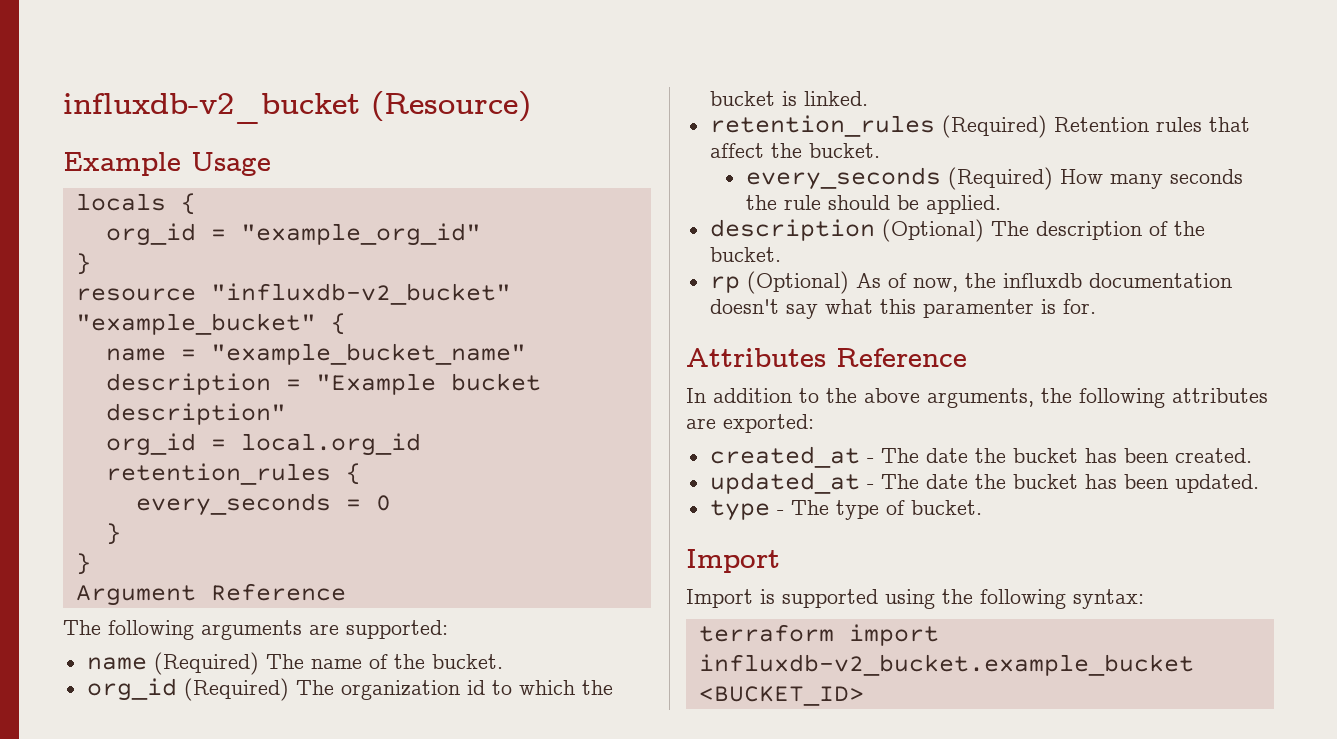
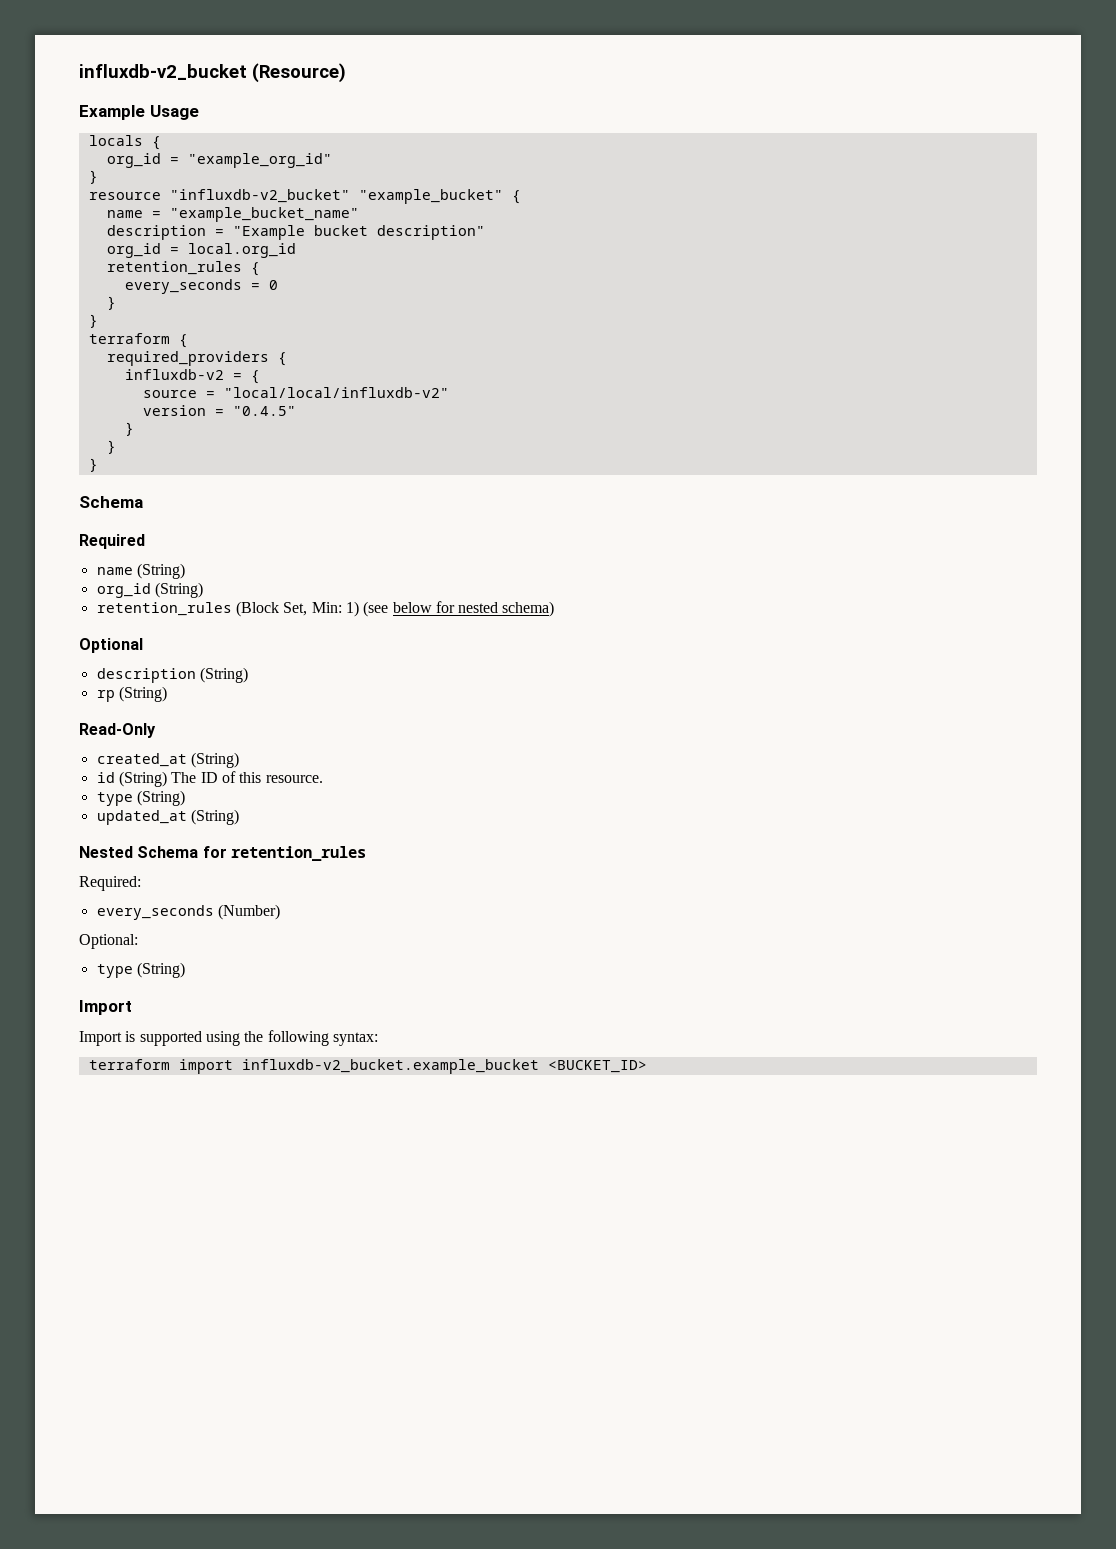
- Argument Reference
- The following arguments are supported:
- name (Required) The name of the bucket.
- org_id (Required) The organization id to which the bucket is linked.
- retention_rules (Required) Retention rules that affect the bucket.
- every_seconds (Required) How many seconds the rule should be applied.
- description (Optional) The description of the bucket.
- rp (Optional) As of now, the influxdb documentation doesn't say what this paramenter is for.
- Attributes Reference
- In addition to the above arguments, the following attributes are exported:
- created_at - The date the bucket has been created.
- updated_at - The date the bucket has been updated.
- type - The type of bucket.
+ terraform {
+ required_providers {
+ influxdb-v2 = {
+ source = "local/local/influxdb-v2"
+ version = "0.4.5"
+ }
+ }
+ }
+ Schema
+ Required
+ name (String)
+ org_id (String)
+ retention_rules (Block Set, Min: 1) (see below for nested schema)
+ Optional
+ description (String)
+ rp (String)
+ Read-Only
+ created_at (String)
+ id (String) The ID of this resource.
+ type (String)
+ updated_at (String)
+ Nested Schema for retention_rules
+ Required:
+ every_seconds (Number)
+ Optional:
+ type (String)

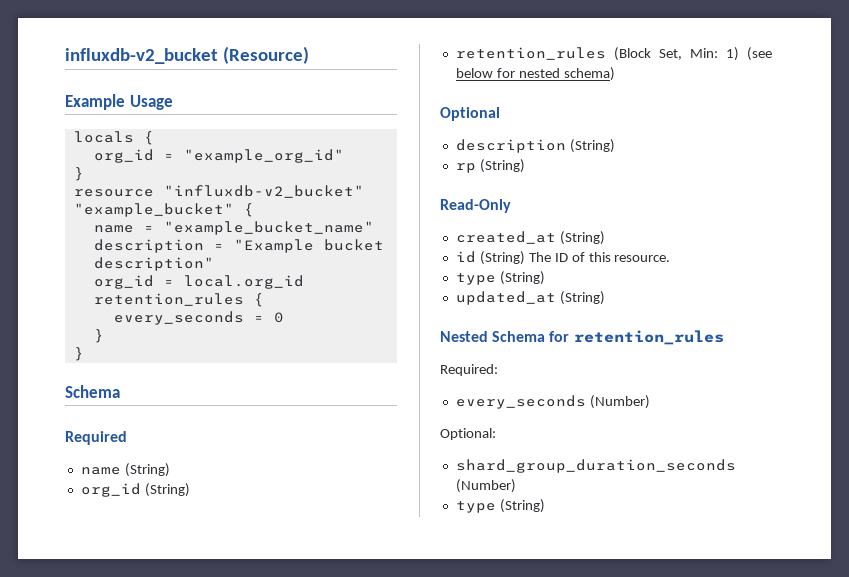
- terraform {
- required_providers {
- influxdb-v2 = {
- source = "local/local/influxdb-v2"
- version = "0.4.5"
- }
- }
- }
  Optional:
+ shard_group_duration_seconds (Number)
  type (String)
- Import
- Import is supported using the following syntax:
- terraform import influxdb-v2_bucket.example_bucket <BUCKET_ID>

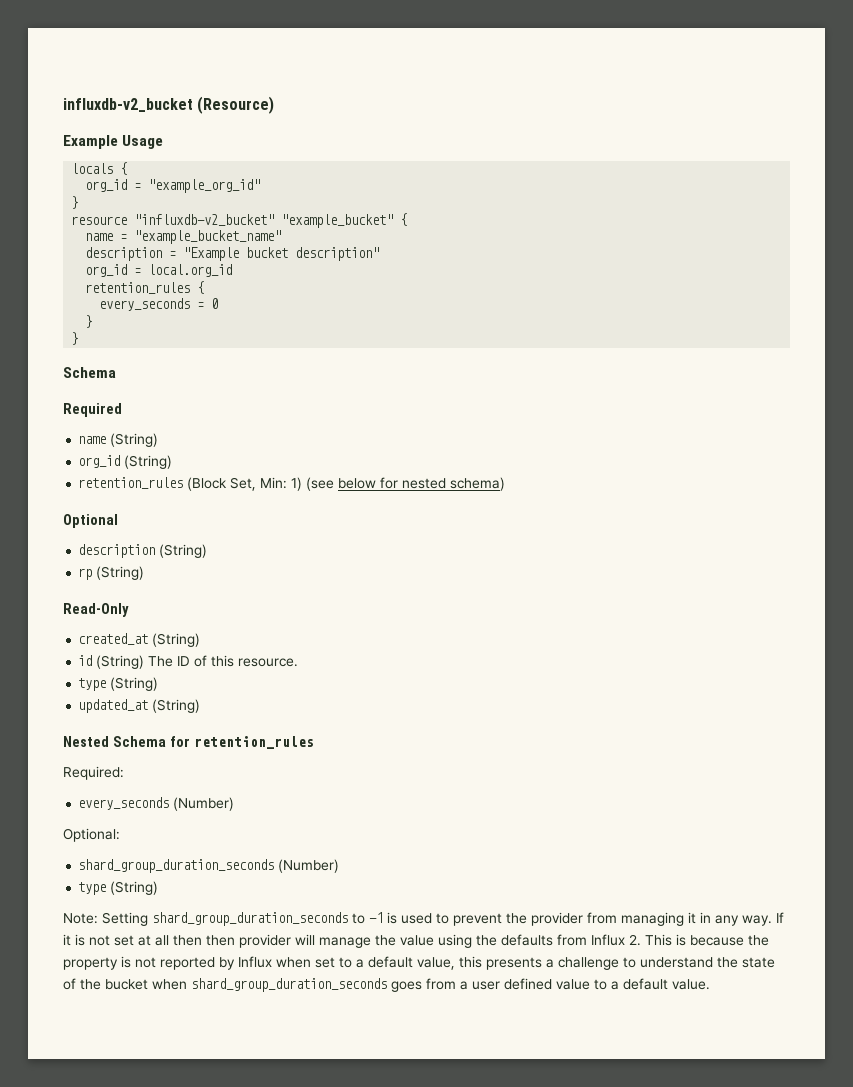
+ Note: Setting shard_group_duration_seconds to -1 is used to prevent the provider from managing it in any way. If it is not set at all then then provider will manage the value using the defaults from Influx 2. This is because the property is not reported by Influx when set to a default value, this presents a challenge to understand the state of the bucket when shard_group_duration_seconds goes from a user defined value to a default value.

